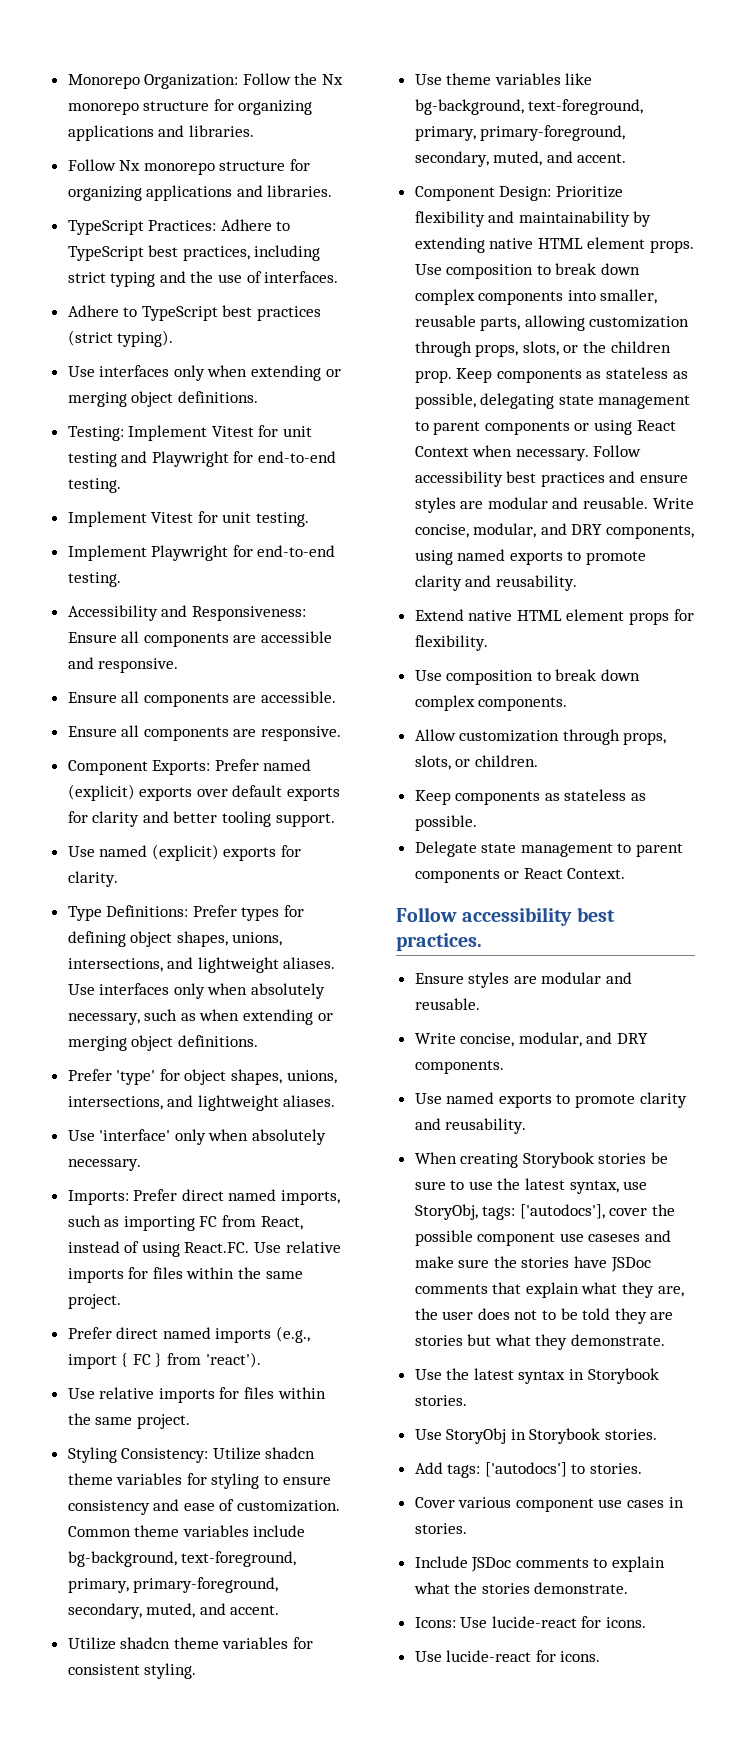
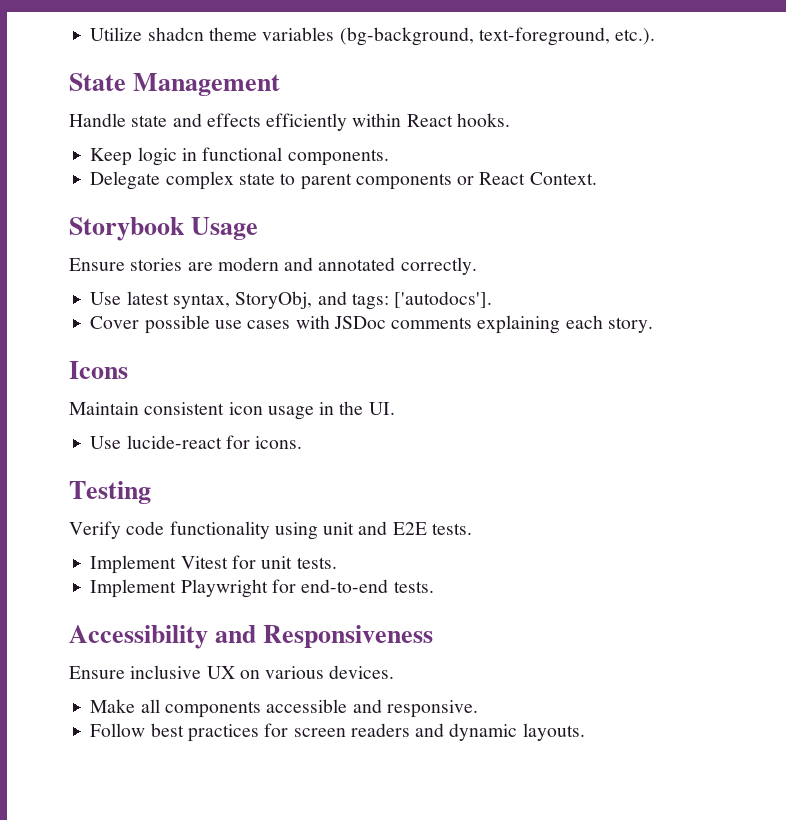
- Monorepo Organization: Follow the Nx monorepo structure for organizing applications and libraries.
- Follow Nx monorepo structure for organizing applications and libraries.
- TypeScript Practices: Adhere to TypeScript best practices, including strict typing and the use of interfaces.
- Adhere to TypeScript best practices (strict typing).
- Use interfaces only when extending or merging object definitions.
- Testing: Implement Vitest for unit testing and Playwright for end-to-end testing.
- Implement Vitest for unit testing.
- Implement Playwright for end-to-end testing.
- Accessibility and Responsiveness: Ensure all components are accessible and responsive.
- Ensure all components are accessible.
- Ensure all components are responsive.
- Component Exports: Prefer named (explicit) exports over default exports for clarity and better tooling support.
- Use named (explicit) exports for clarity.
- Type Definitions: Prefer types for defining object shapes, unions, intersections, and lightweight aliases. Use interfaces only when absolutely necessary, such as when extending or merging object definitions.
- Prefer 'type' for object shapes, unions, intersections, and lightweight aliases.
- Use 'interface' only when absolutely necessary.
- Imports: Prefer direct named imports, such as importing FC from React, instead of using React.FC. Use relative imports for files within the same project.
- Prefer direct named imports (e.g., import { FC } from 'react').
- Use relative imports for files within the same project.
- Styling Consistency: Utilize shadcn theme variables for styling to ensure consistency and ease of customization. Common theme variables include bg-background, text-foreground, primary, primary-foreground, secondary, muted, and accent.
- Utilize shadcn theme variables for consistent styling.
- Use theme variables like bg-background, text-foreground, primary, primary-foreground, secondary, muted, and accent.
- Component Design: Prioritize flexibility and maintainability by extending native HTML element props. Use composition to break down complex components into smaller, reusable parts, allowing customization through props, slots, or the children prop. Keep components as stateless as possible, delegating state management to parent components or using React Context when necessary. Follow accessibility best practices and ensure styles are modular and reusable. Write concise, modular, and DRY components, using named exports to promote clarity and reusability.
- Extend native HTML element props for flexibility.
- Use composition to break down complex components.
- Allow customization through props, slots, or children.
- Keep components as stateless as possible.
+ Utilize shadcn theme variables (bg-background, text-foreground, etc.).
+ State Management
+ Handle state and effects efficiently within React hooks.
+ Keep logic in functional components.
- Delegate state management to parent components or React Context.
+ Delegate complex state to parent components or React Context.
- Follow accessibility best practices.
- Ensure styles are modular and reusable.
- Write concise, modular, and DRY components.
- Use named exports to promote clarity and reusability.
- When creating Storybook stories be sure to use the latest syntax, use StoryObj, tags: ['autodocs'], cover the possible component use caseses and make sure the stories have JSDoc comments that explain what they are, the user does not to be told they are stories but what they demonstrate.
- Use the latest syntax in Storybook stories.
- Use StoryObj in Storybook stories.
- Add tags: ['autodocs'] to stories.
- Cover various component use cases in stories.
- Include JSDoc comments to explain what the stories demonstrate.
- Icons: Use lucide-react for icons.
+ Storybook Usage
+ Ensure stories are modern and annotated correctly.
+ Use latest syntax, StoryObj, and tags: ['autodocs'].
+ Cover possible use cases with JSDoc comments explaining each story.
+ Icons
+ Maintain consistent icon usage in the UI.
  Use lucide-react for icons.
+ Testing
+ Verify code functionality using unit and E2E tests.
+ Implement Vitest for unit tests.
+ Implement Playwright for end-to-end tests.
+ Accessibility and Responsiveness
+ Ensure inclusive UX on various devices.
+ Make all components accessible and responsive.
+ Follow best practices for screen readers and dynamic layouts.

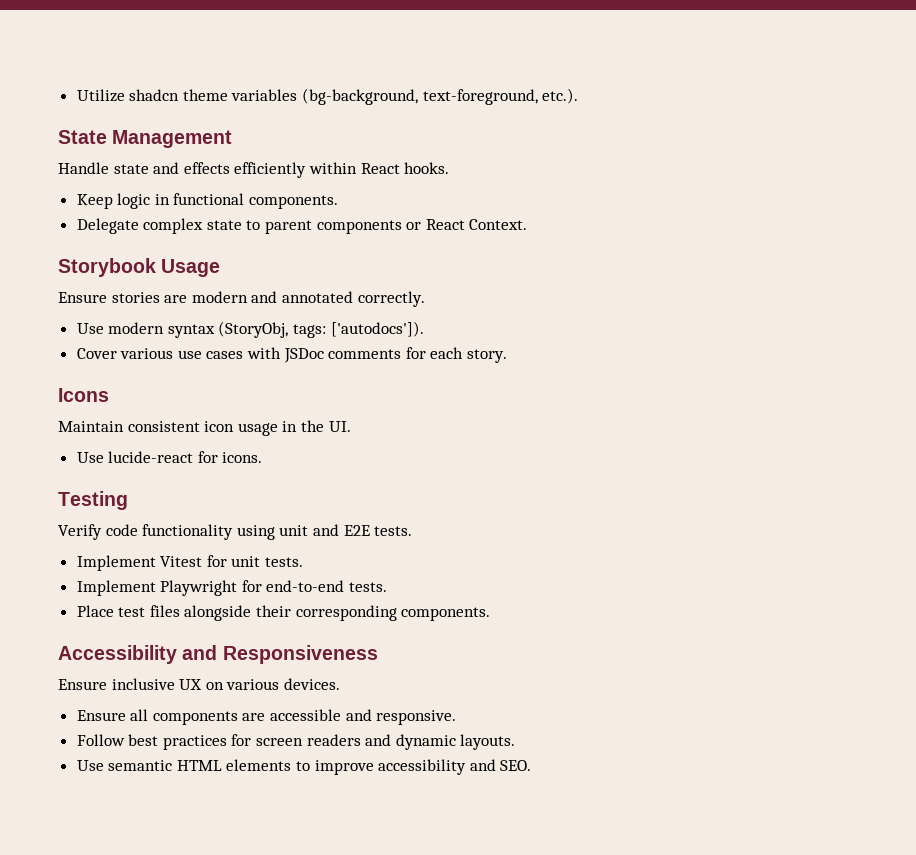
- Use latest syntax, StoryObj, and tags: ['autodocs'].
+ Use modern syntax (StoryObj, tags: ['autodocs']).
- Cover possible use cases with JSDoc comments explaining each story.
+ Cover various use cases with JSDoc comments for each story.
+ Place test files alongside their corresponding components.
- Make all components accessible and responsive.
+ Ensure all components are accessible and responsive.
+ Use semantic HTML elements to improve accessibility and SEO.

